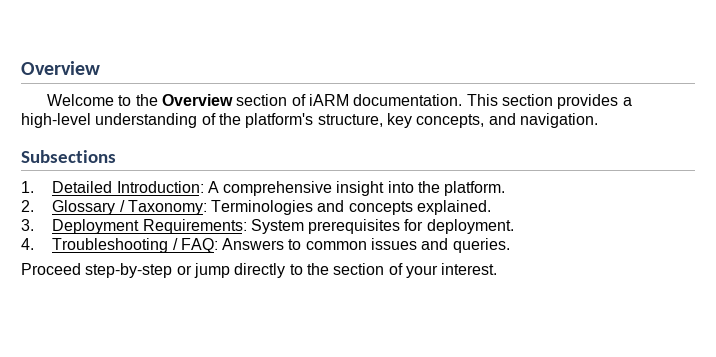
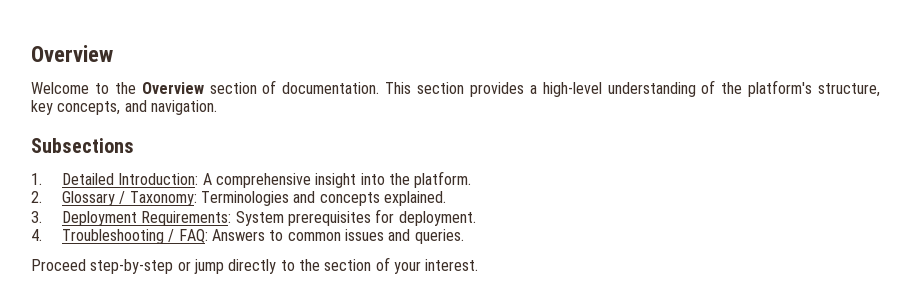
- Welcome to the Overview section of iARM documentation.
+ Welcome to the Overview section of documentation.

